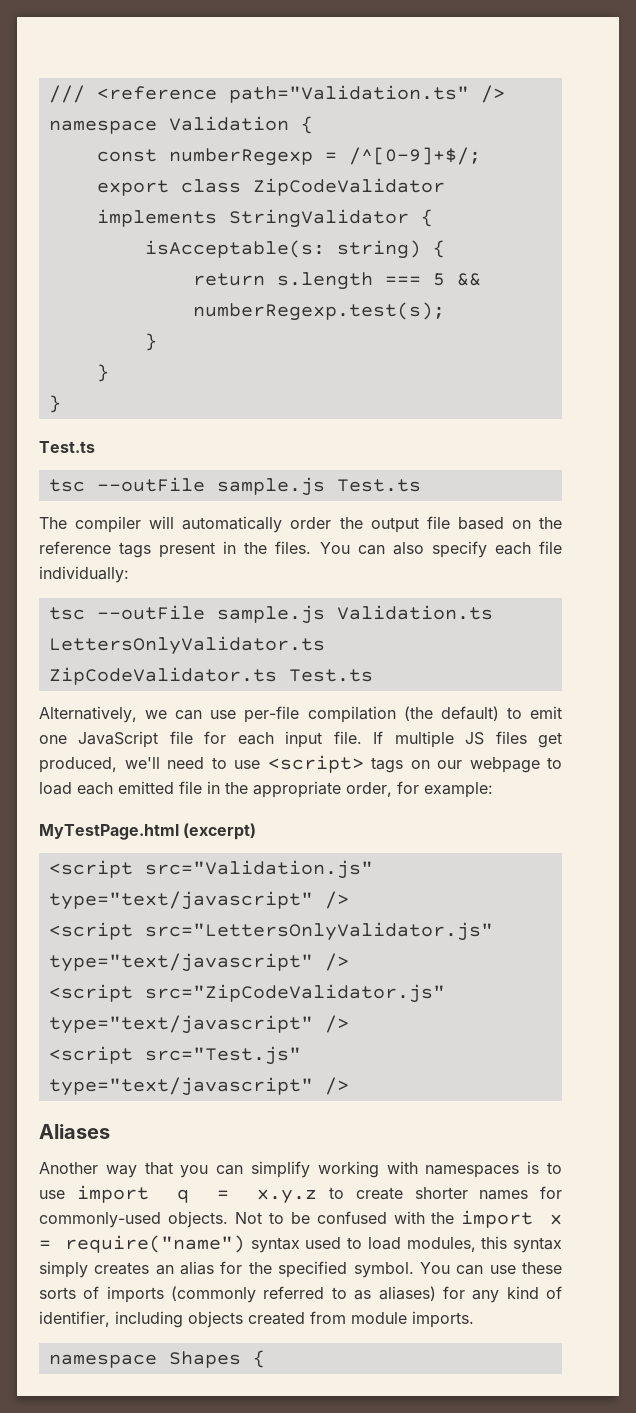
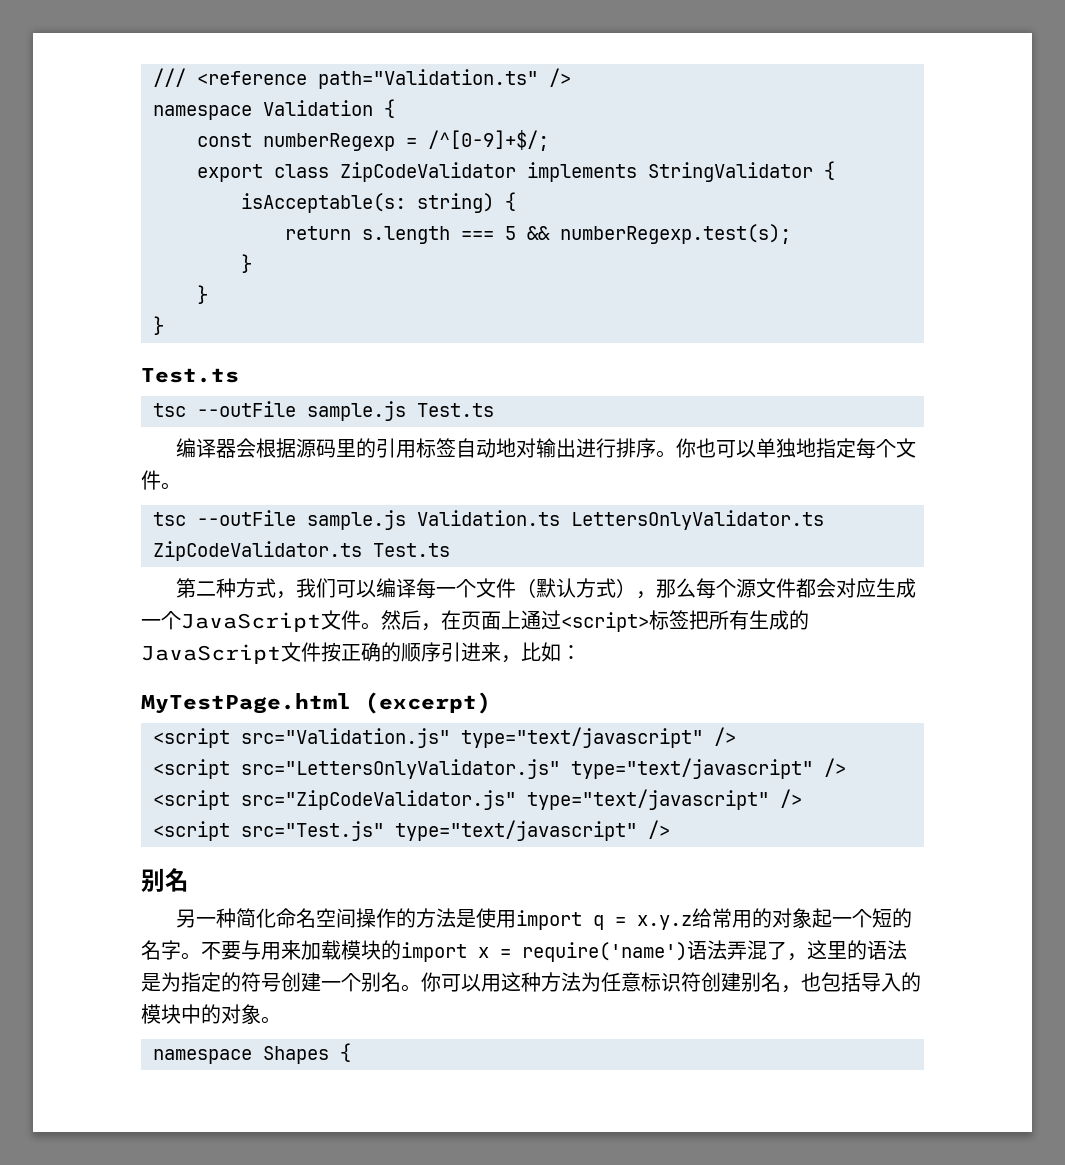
- The compiler will automatically order the output file based on the reference tags present in the files. You can also specify each file individually:
+ 编译器会根据源码里的引用标签自动地对输出进行排序。你也可以单独地指定每个文件。
- Alternatively, we can use per-file compilation (the default) to emit one JavaScript file for each input file. If multiple JS files get produced, we'll need to use <script> tags on our webpage to load each emitted file in the appropriate order, for example:
+ 第二种方式，我们可以编译每一个文件（默认方式），那么每个源文件都会对应生成一个JavaScript文件。然后，在页面上通过<script>标签把所有生成的JavaScript文件按正确的顺序引进来，比如：
  <script src="Test.js" type="text/javascript" />
- Aliases
- Another way that you can simplify working with namespaces is to use import q = x.y.z to create shorter names for commonly-used objects. Not to be confused with the import x = require("name") syntax used to load modules, this syntax simply creates an alias for the specified symbol. You can use these sorts of imports (commonly referred to as aliases) for any kind of identifier, including objects created from module imports.
+ 别名
+ 另一种简化命名空间操作的方法是使用import q = x.y.z给常用的对象起一个短的名字。不要与用来加载模块的import x = require('name')语法弄混了，这里的语法是为指定的符号创建一个别名。你可以用这种方法为任意标识符创建别名，也包括导入的模块中的对象。

